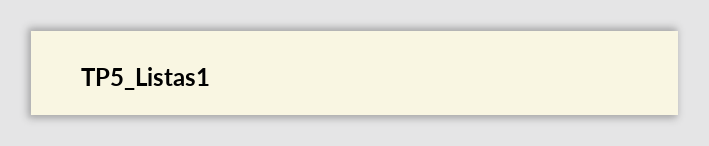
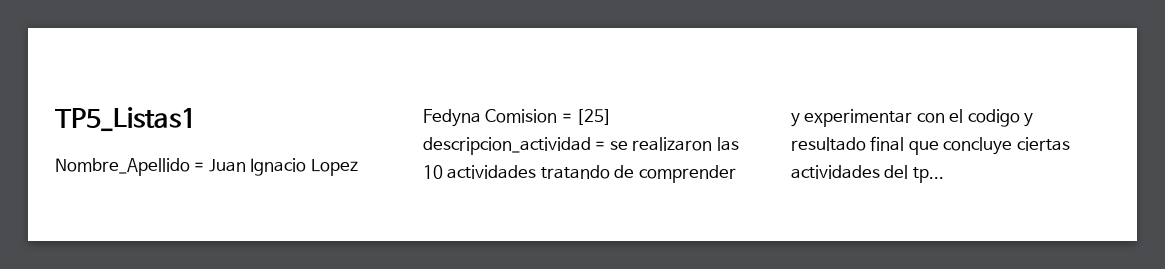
+ Nombre_Apellido = Juan Ignacio Lopez Fedyna Comision = [25] descripcion_actividad = se realizaron las 10 actividades tratando de comprender y experimentar con el codigo y resultado final que concluye ciertas actividades del tp...

